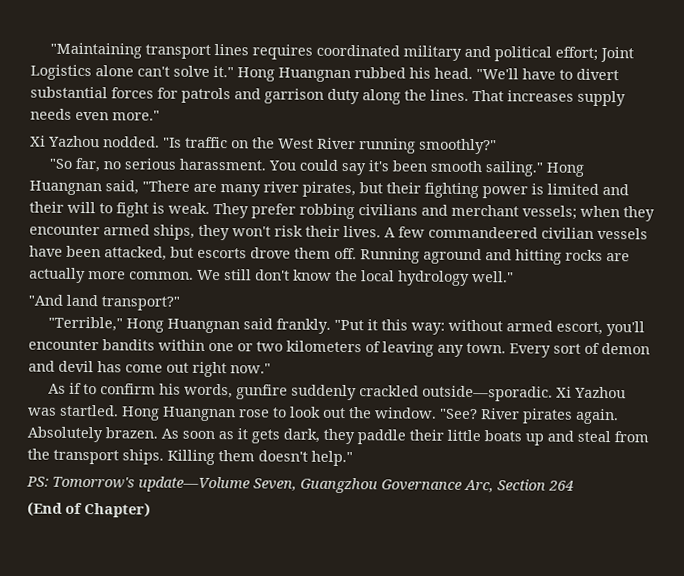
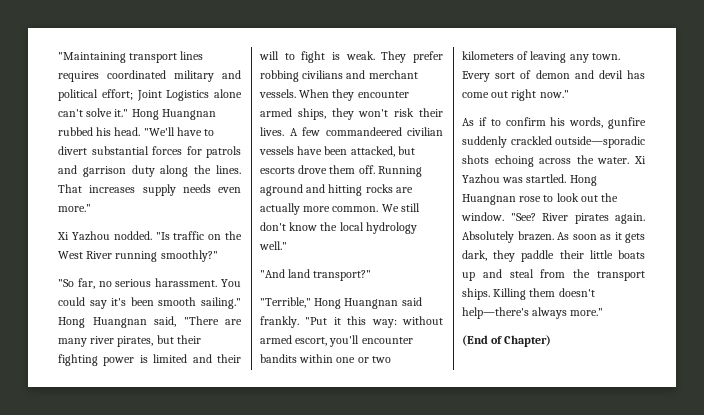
- They prefer robbing civilians and merchant vessels; when they encounter armed ships, they won't risk their lives.
+ They prefer robbing civilians and merchant vessels. When they encounter armed ships, they won't risk their lives.
- As if to confirm his words, gunfire suddenly crackled outside—sporadic.
+ As if to confirm his words, gunfire suddenly crackled outside—sporadic shots echoing across the water.
- Killing them doesn't help."
- PS: Tomorrow's update—Volume Seven, Guangzhou Governance Arc, Section 264
+ Killing them doesn't help—there's always more."

